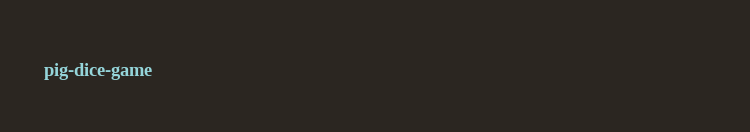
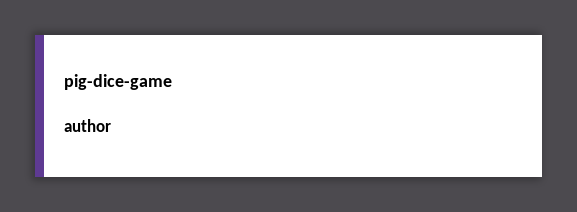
+ author

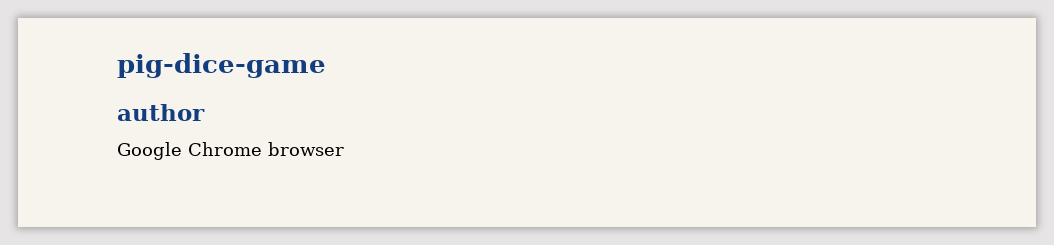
+ Google Chrome browser

